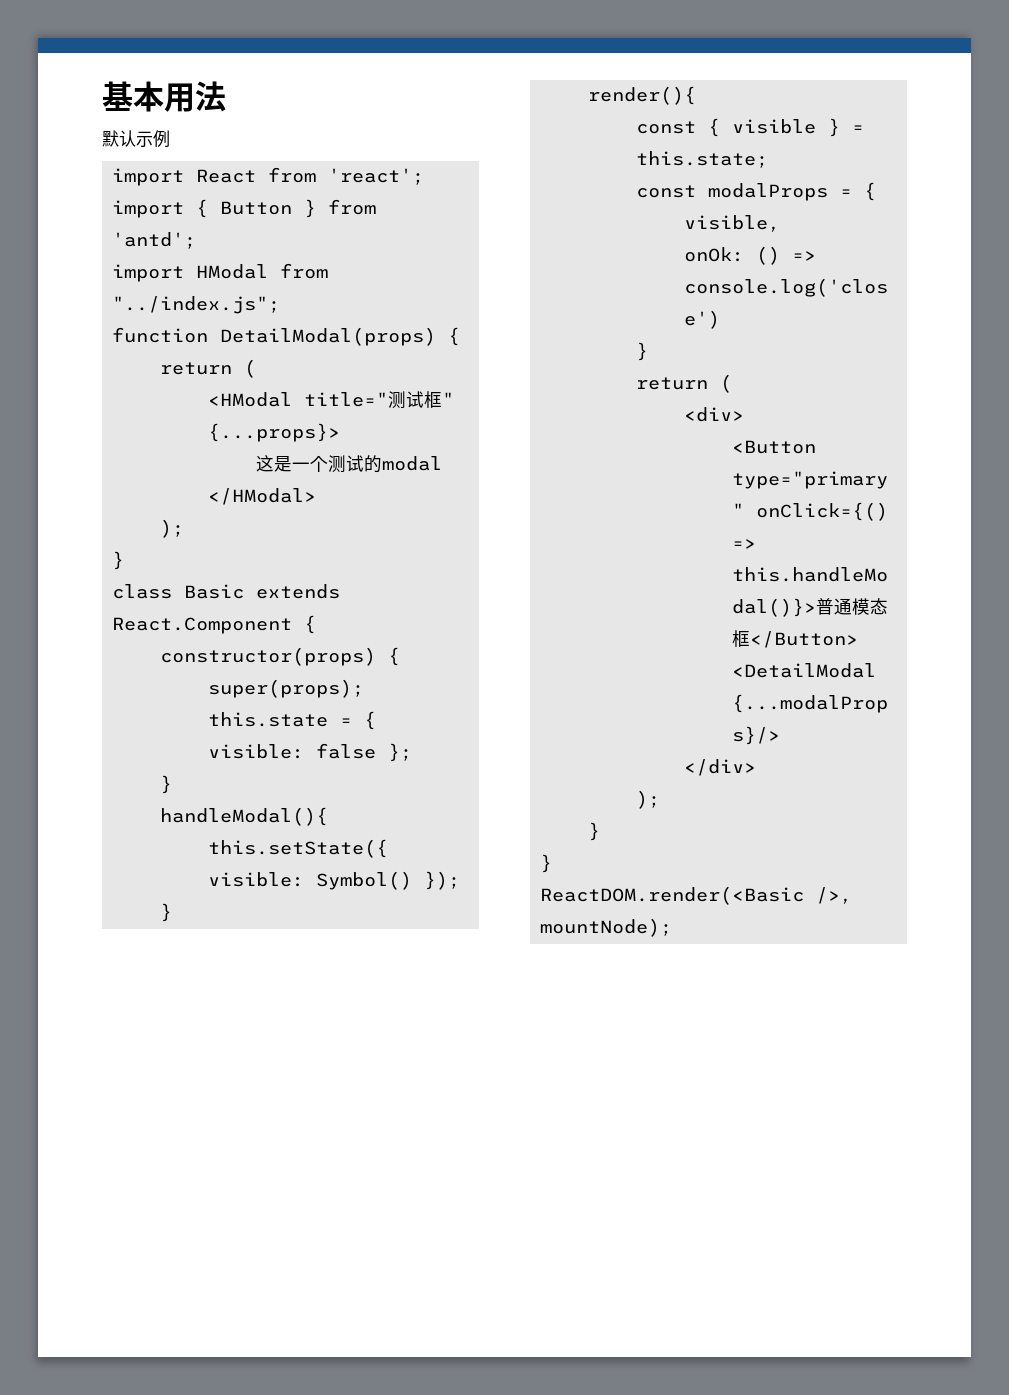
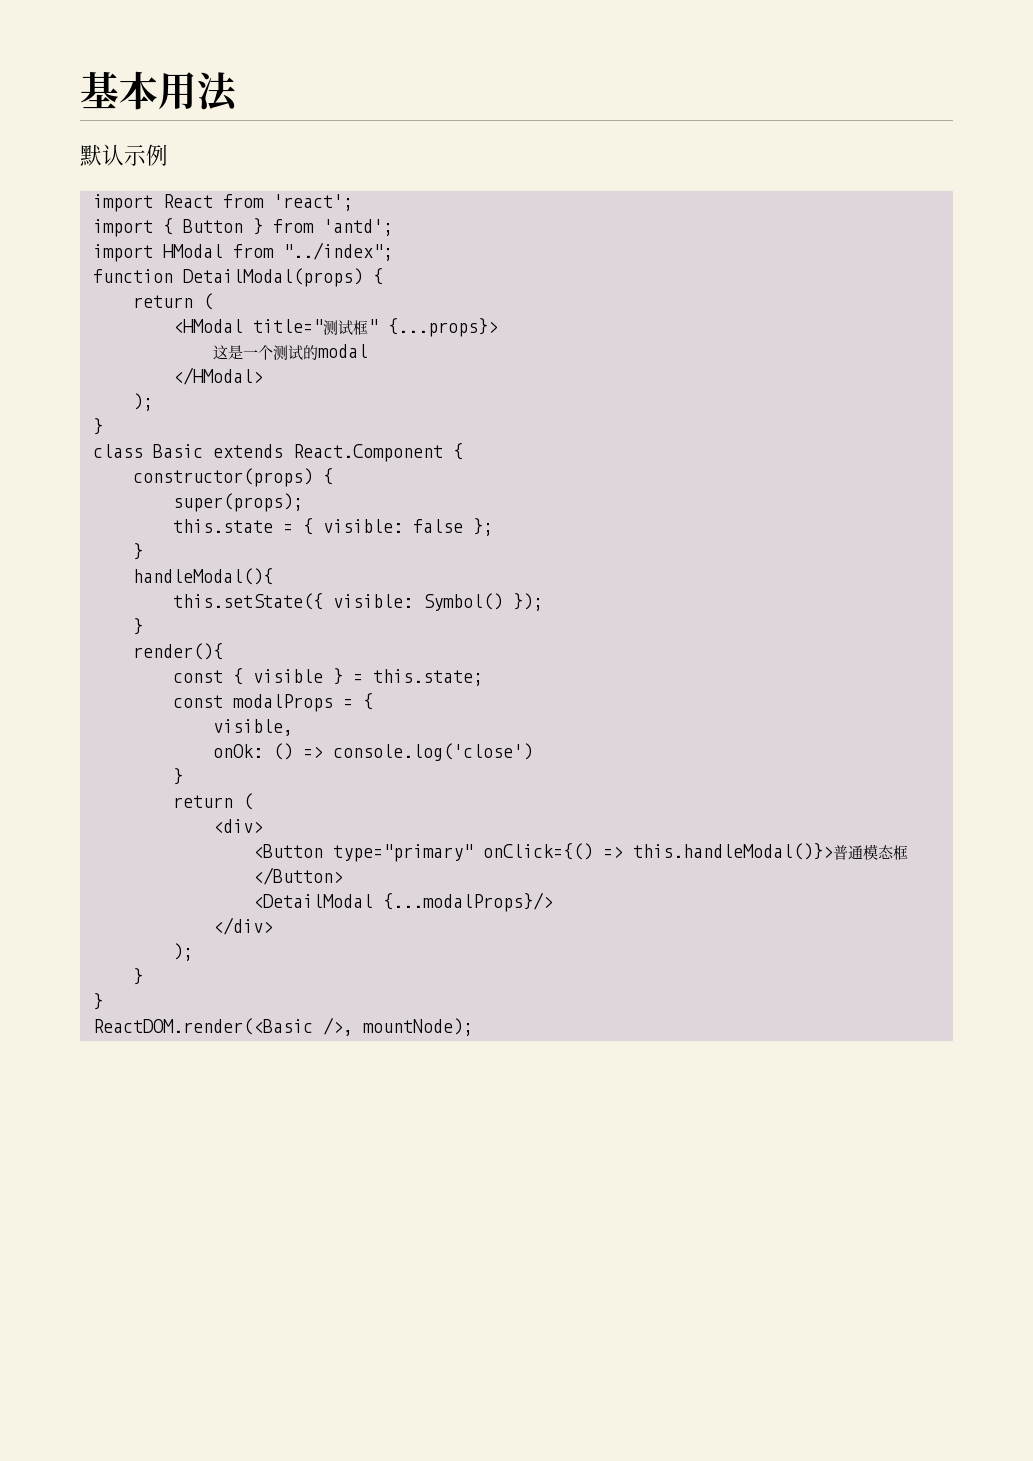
- import HModal from "../index.js";
+ import HModal from "../index";

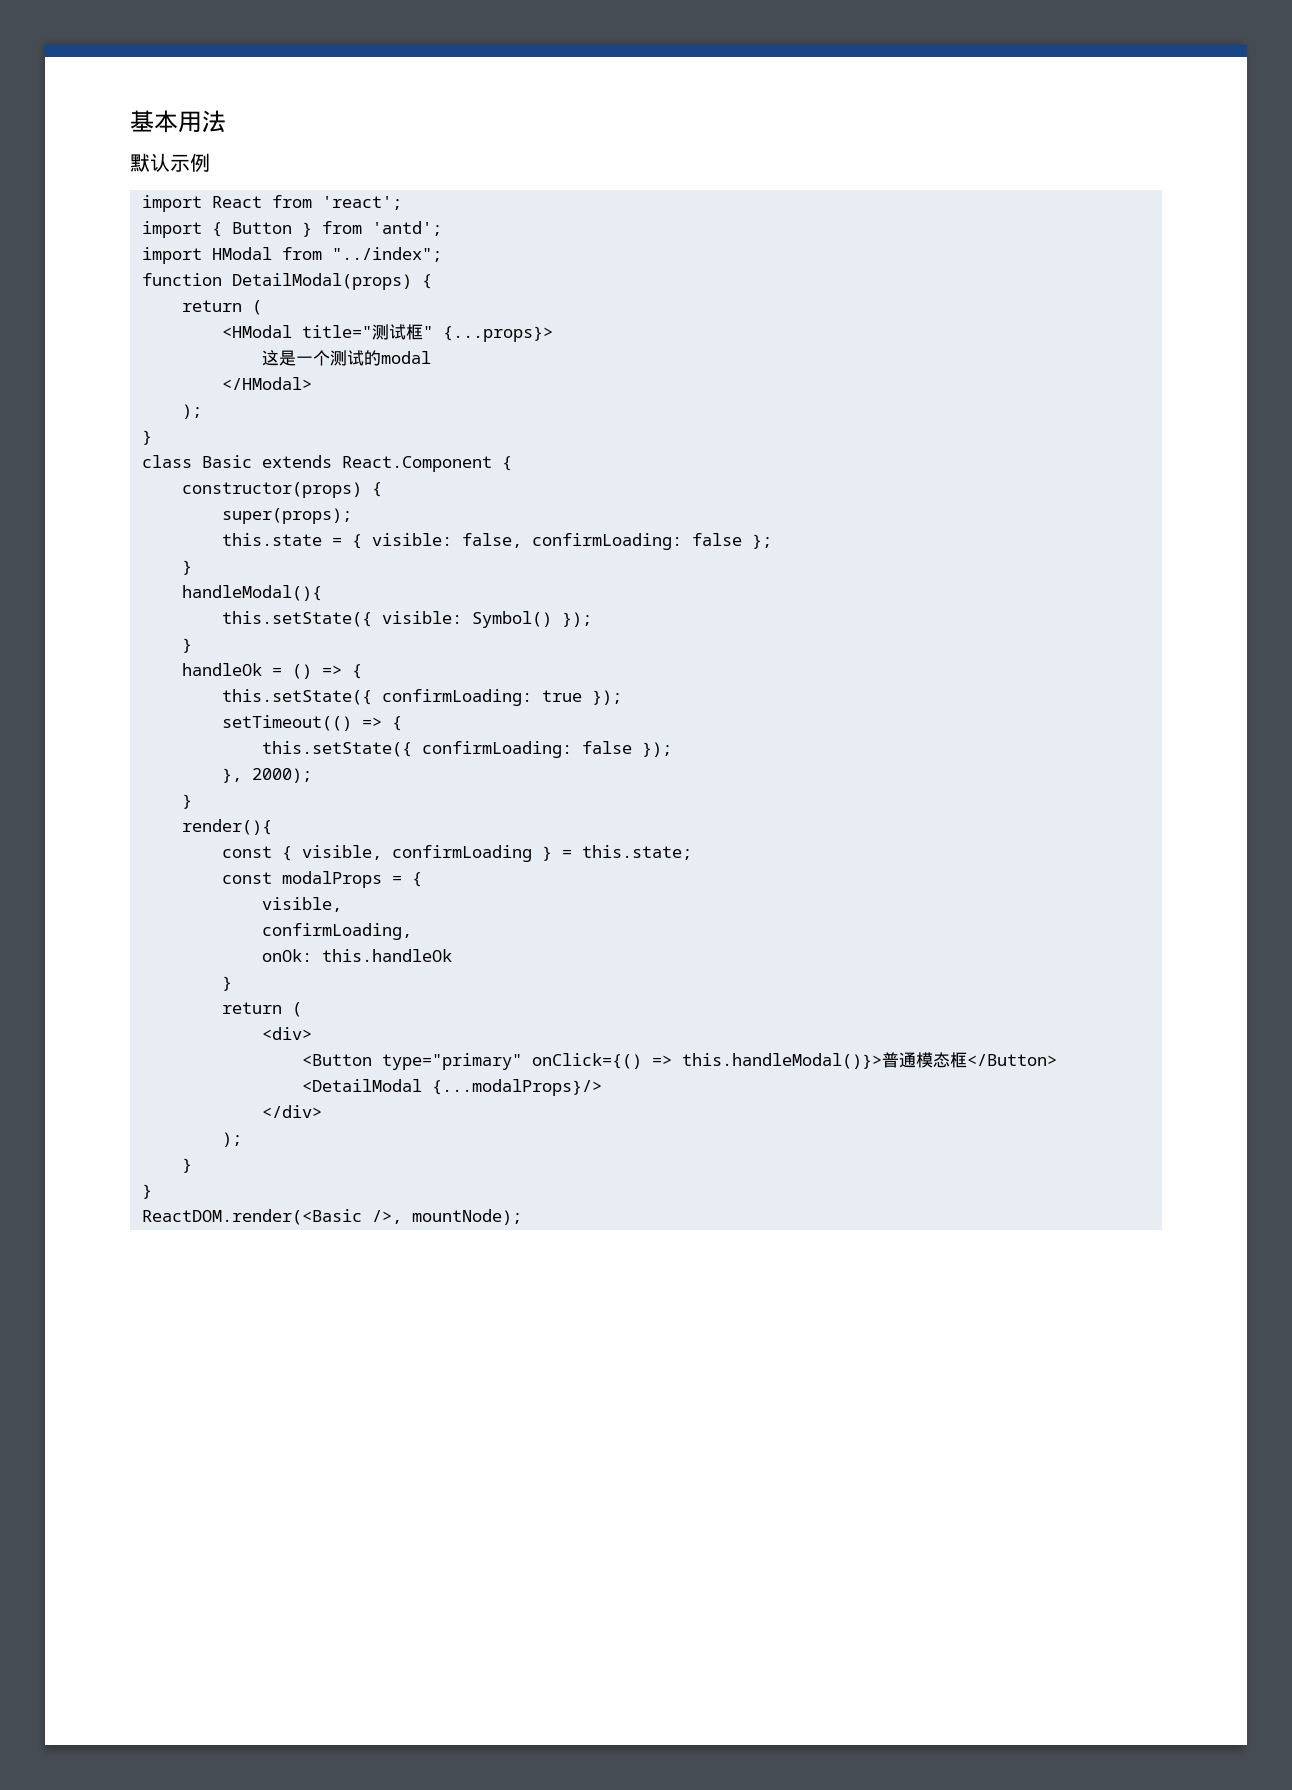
- this.state = { visible: false };
+ this.state = { visible: false, confirmLoading: false };
+ handleOk = () => {
+ this.setState({ confirmLoading: true });
+ setTimeout(() => {
+ this.setState({ confirmLoading: false });
+ }, 2000);
+ }
- const { visible } = this.state;
+ const { visible, confirmLoading } = this.state;
+ confirmLoading,
- onOk: () => console.log('close')
+ onOk: this.handleOk

